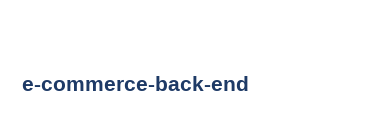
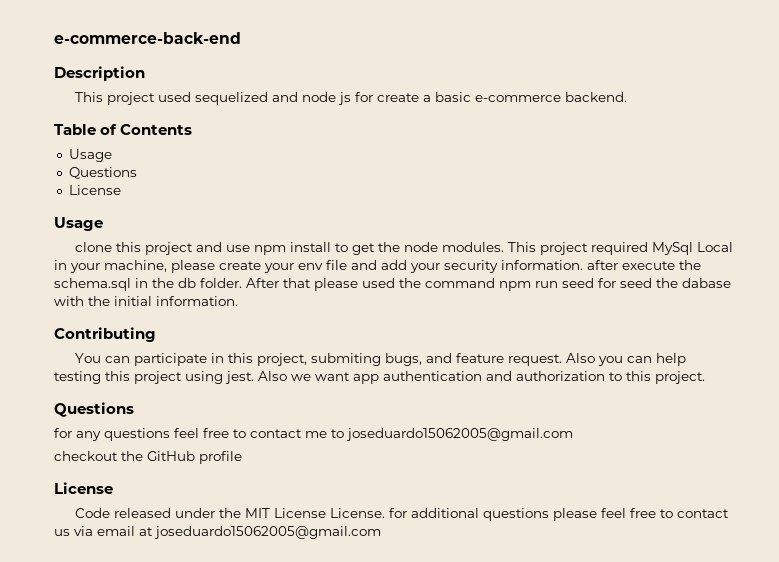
+ Description
+ This project used sequelized and node js for create a basic e-commerce backend.
+ Table of Contents
+ Usage
+ Questions
+ License
+ Usage
+ clone this project and use npm install to get the node modules. This project required MySql Local in your machine, please create your env file and add your security information. after execute the schema.sql in the db folder. After that please used the command npm run seed for seed the dabase with the initial information.
+ Contributing
+ You can participate in this project, submiting bugs, and feature request. Also you can help testing this project using jest. Also we want app authentication and authorization to this project.
+ Questions
+ for any questions feel free to contact me to joseduardo15062005@gmail.com
+ checkout the GitHub profile
+ License
+ Code released under the MIT License License. for additional questions please feel free to contact us via email at joseduardo15062005@gmail.com

